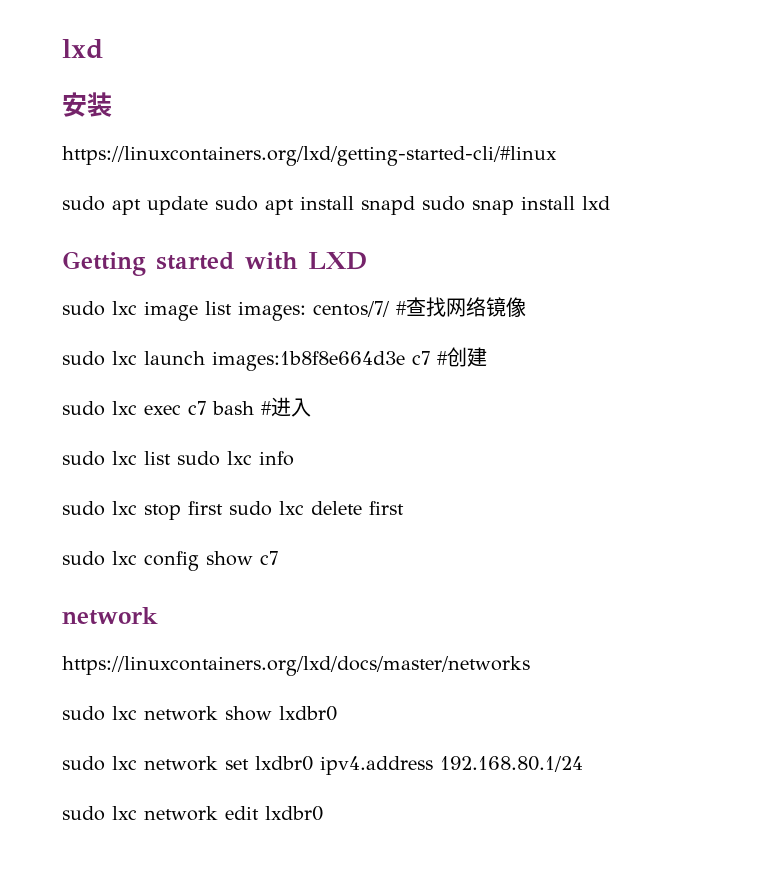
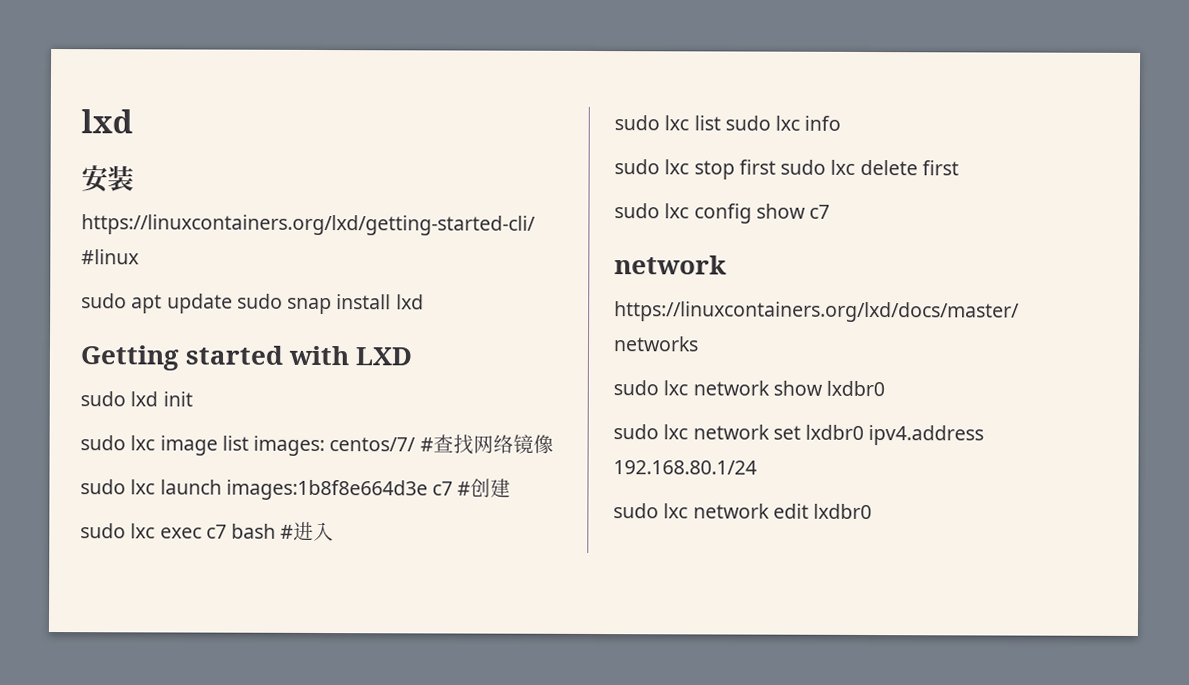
- sudo apt update sudo apt install snapd sudo snap install lxd
+ sudo apt update sudo snap install lxd
+ sudo lxd init

